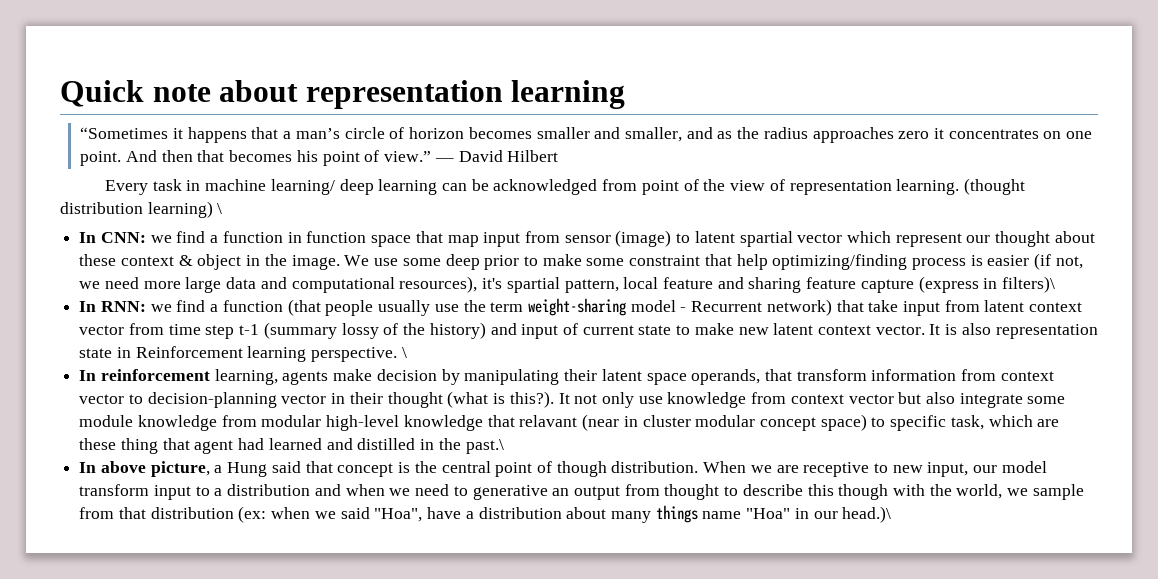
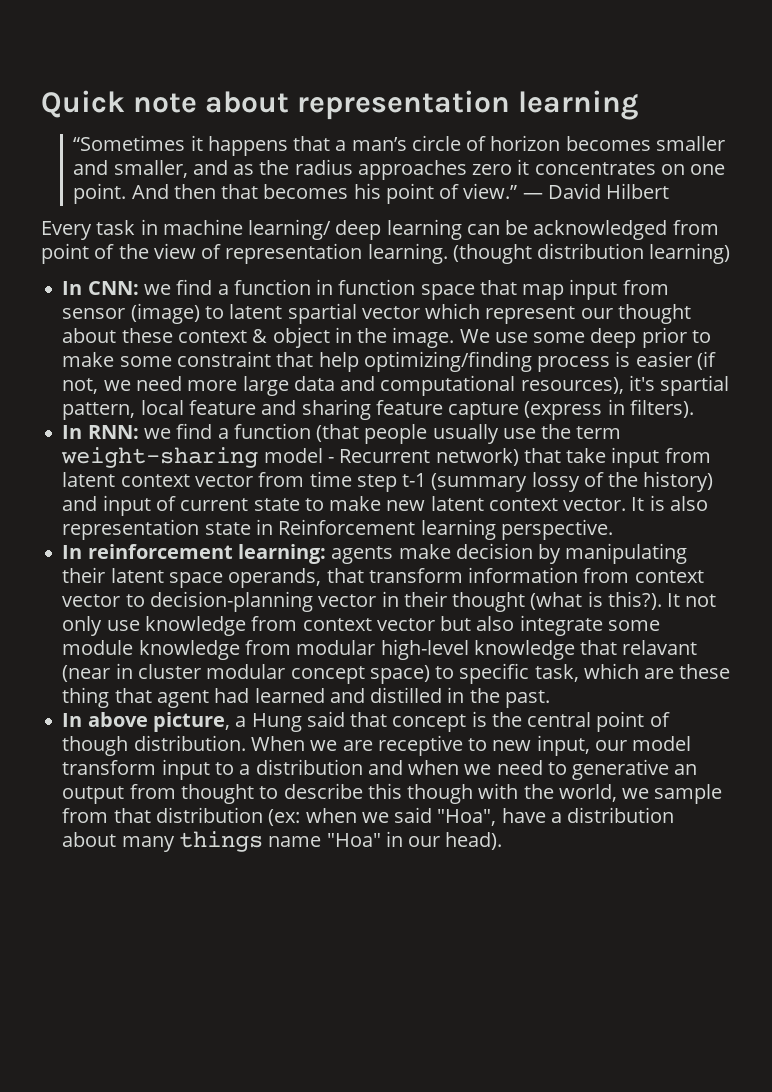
- (thought distribution learning) \
+ (thought distribution learning)
- We use some deep prior to make some constraint that help optimizing/finding process is easier (if not, we need more large data and computational resources), it's spartial pattern, local feature and sharing feature capture (express in filters)\
+ We use some deep prior to make some constraint that help optimizing/finding process is easier (if not, we need more large data and computational resources), it's spartial pattern, local feature and sharing feature capture (express in filters).
- It is also representation state in Reinforcement learning perspective. \
+ It is also representation state in Reinforcement learning perspective.
- In reinforcement learning, agents make decision by manipulating their latent space operands, that transform information from context vector to decision-planning vector in their thought (what is this?).
+ In reinforcement learning: agents make decision by manipulating their latent space operands, that transform information from context vector to decision-planning vector in their thought (what is this?).
- It not only use knowledge from context vector but also integrate some module knowledge from modular high-level knowledge that relavant (near in cluster modular concept space) to specific task, which are these thing that agent had learned and distilled in the past.\
+ It not only use knowledge from context vector but also integrate some module knowledge from modular high-level knowledge that relavant (near in cluster modular concept space) to specific task, which are these thing that agent had learned and distilled in the past.
- When we are receptive to new input, our model transform input to a distribution and when we need to generative an output from thought to describe this though with the world, we sample from that distribution (ex: when we said "Hoa", have a distribution about many things name "Hoa" in our head.)\
+ When we are receptive to new input, our model transform input to a distribution and when we need to generative an output from thought to describe this though with the world, we sample from that distribution (ex: when we said "Hoa", have a distribution about many things name "Hoa" in our head).

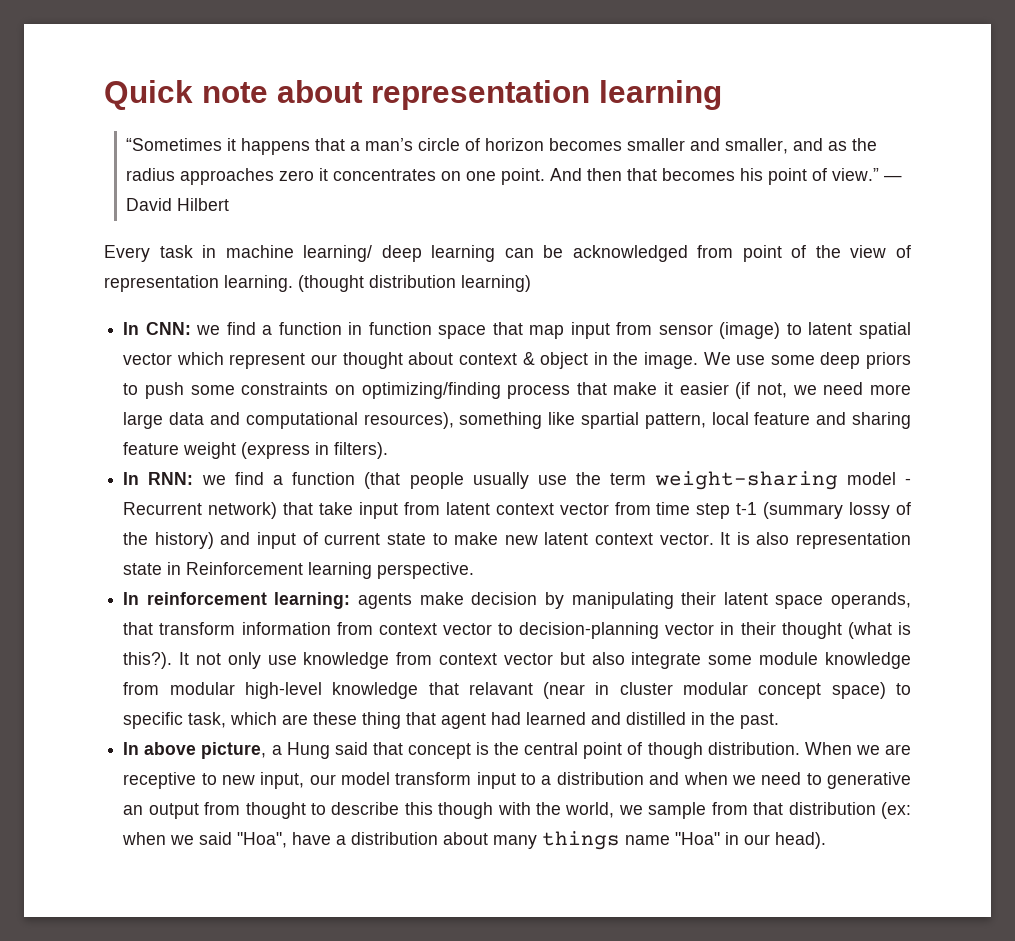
- In CNN: we find a function in function space that map input from sensor (image) to latent spartial vector which represent our thought about these context & object in the image.
+ In CNN: we find a function in function space that map input from sensor (image) to latent spatial vector which represent our thought about context & object in the image.
- We use some deep prior to make some constraint that help optimizing/finding process is easier (if not, we need more large data and computational resources), it's spartial pattern, local feature and sharing feature capture (express in filters).
+ We use some deep priors to push some constraints on optimizing/finding process that make it easier (if not, we need more large data and computational resources), something like spartial pattern, local feature and sharing feature weight (express in filters).

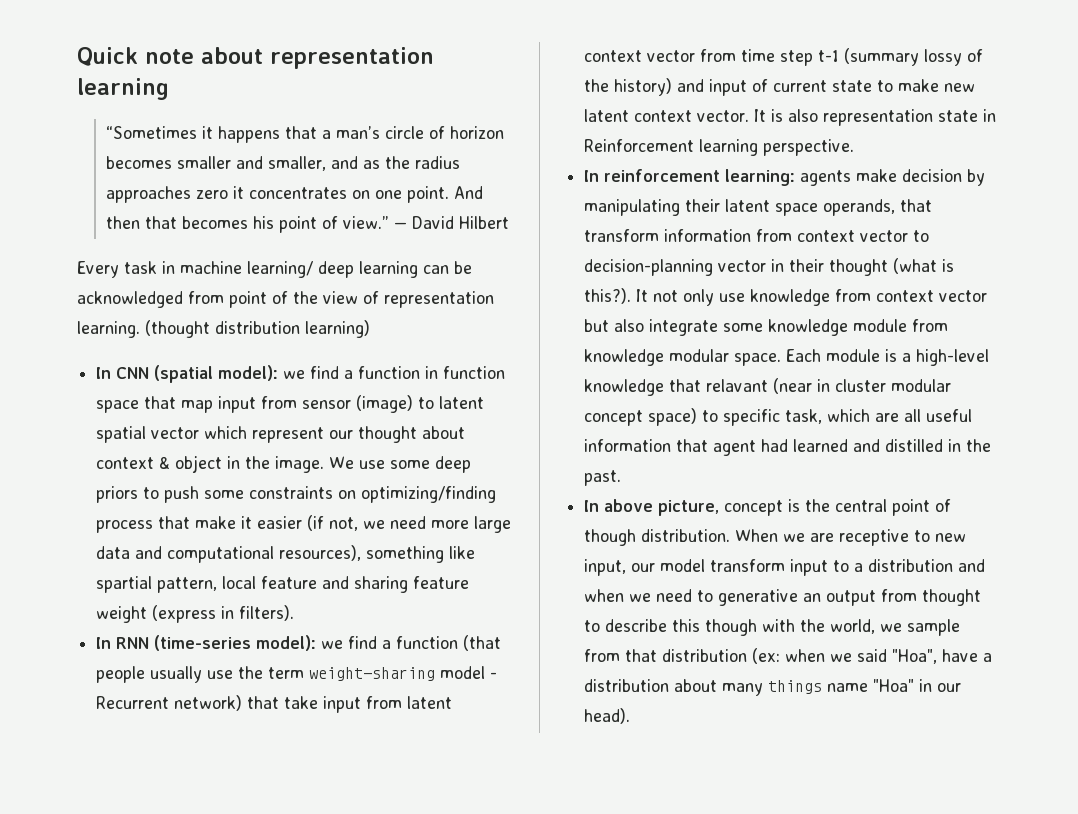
- In CNN: we find a function in function space that map input from sensor (image) to latent spatial vector which represent our thought about context & object in the image.
+ In CNN (spatial model): we find a function in function space that map input from sensor (image) to latent spatial vector which represent our thought about context & object in the image.
- In RNN: we find a function (that people usually use the term weight-sharing model - Recurrent network) that take input from latent context vector from time step t-1 (summary lossy of the history) and input of current state to make new latent context vector.
+ In RNN (time-series model): we find a function (that people usually use the term weight-sharing model - Recurrent network) that take input from latent context vector from time step t-1 (summary lossy of the history) and input of current state to make new latent context vector.
- It not only use knowledge from context vector but also integrate some module knowledge from modular high-level knowledge that relavant (near in cluster modular concept space) to specific task, which are these thing that agent had learned and distilled in the past.
+ It not only use knowledge from context vector but also integrate some knowledge module from knowledge modular space. Each module is a high-level knowledge that relavant (near in cluster modular concept space) to specific task, which are all useful information that agent had learned and distilled in the past.
- In above picture, a Hung said that concept is the central point of though distribution.
+ In above picture, concept is the central point of though distribution.

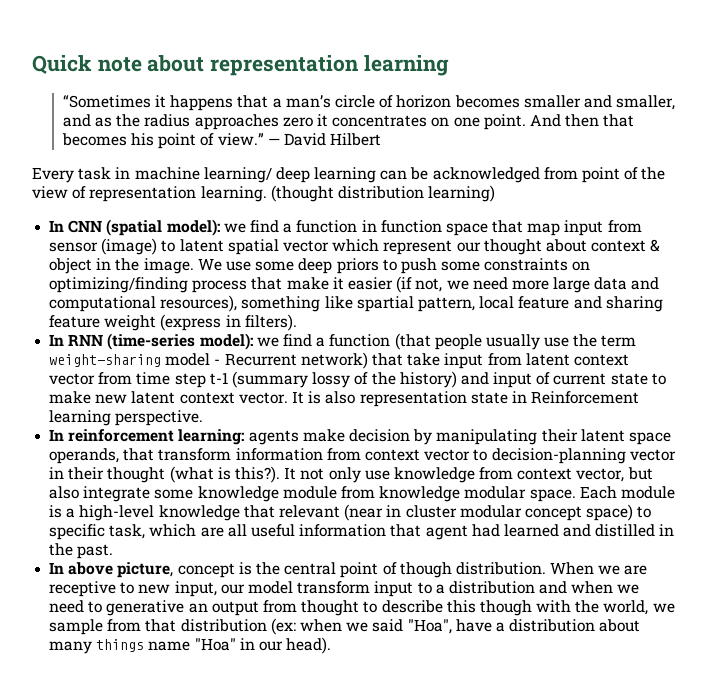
- It not only use knowledge from context vector but also integrate some knowledge module from knowledge modular space.
+ It not only use knowledge from context vector, but also integrate some knowledge module from knowledge modular space.
- Each module is a high-level knowledge that relavant (near in cluster modular concept space) to specific task, which are all useful information that agent had learned and distilled in the past.
+ Each module is a high-level knowledge that relevant (near in cluster modular concept space) to specific task, which are all useful information that agent had learned and distilled in the past.

